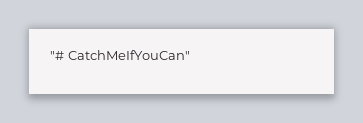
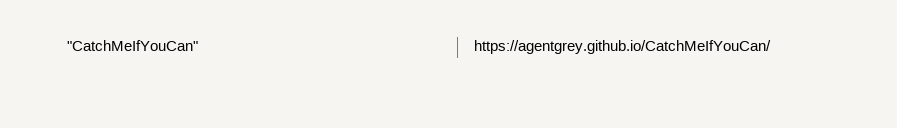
- "# CatchMeIfYouCan"
+ "CatchMeIfYouCan" https://agentgrey.github.io/CatchMeIfYouCan/

